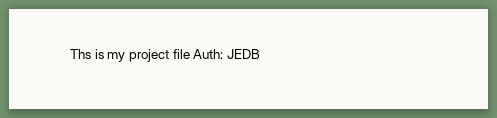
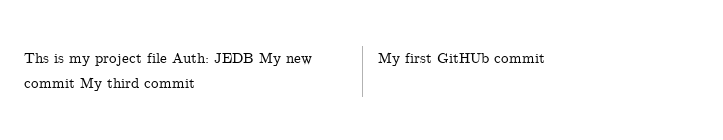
- Ths is my project file Auth: JEDB
+ Ths is my project file Auth: JEDB My new commit My third commit
+ My first GitHUb commit

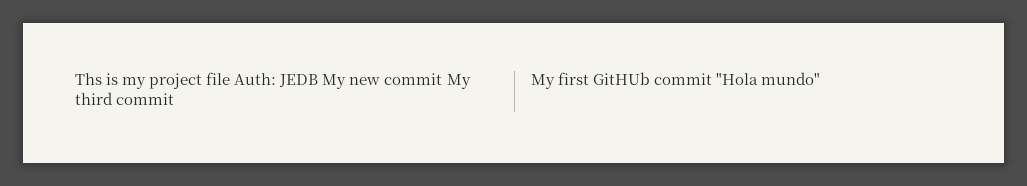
- My first GitHUb commit
+ My first GitHUb commit "Hola mundo"

